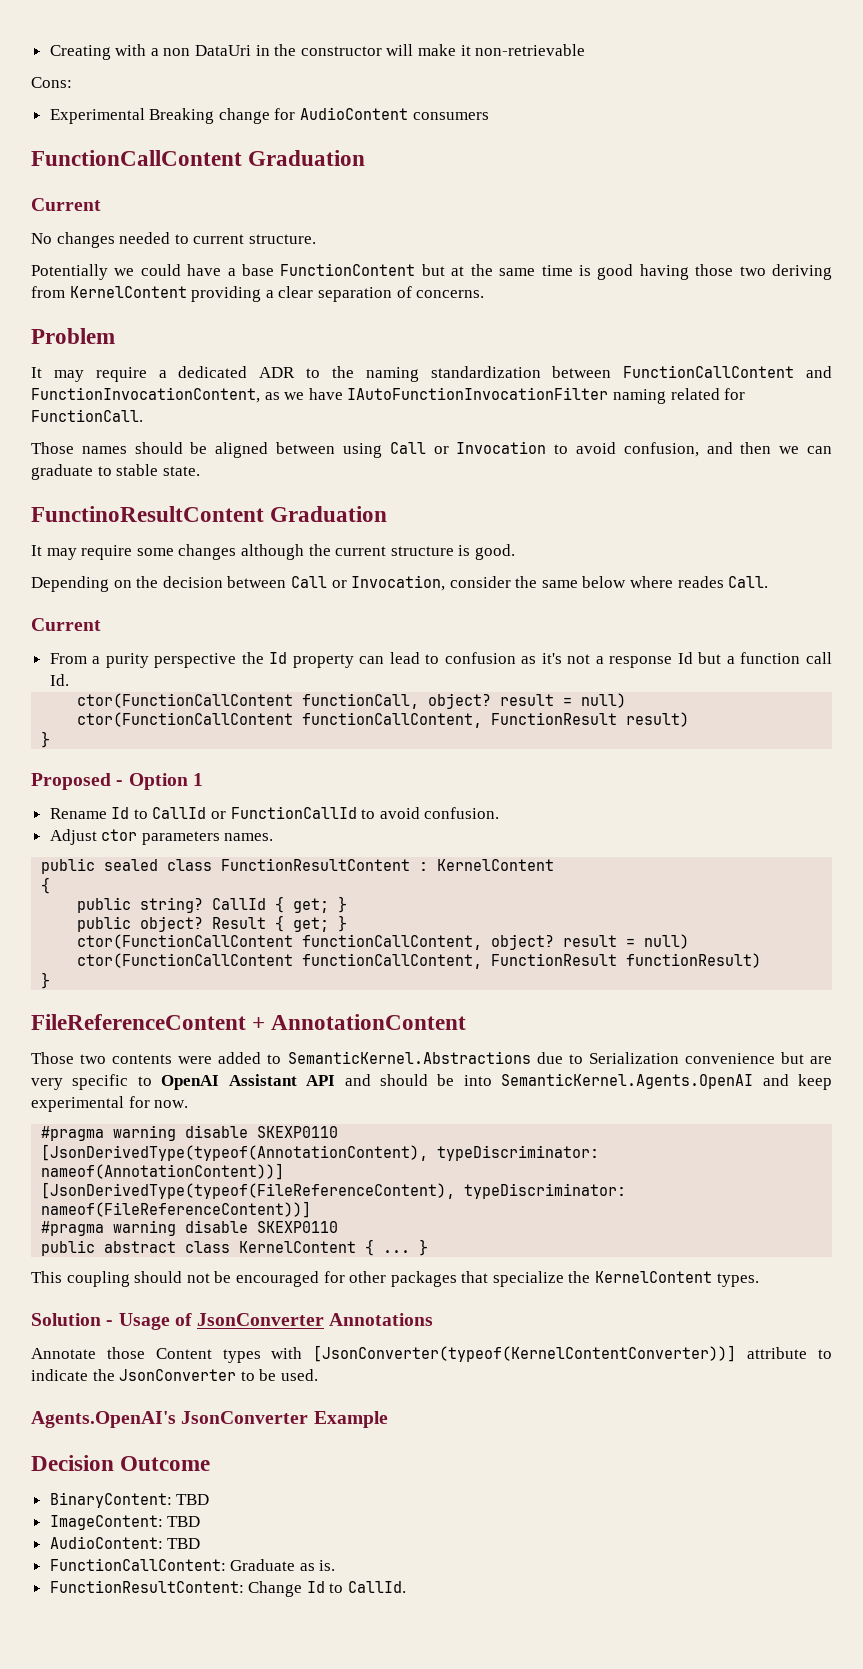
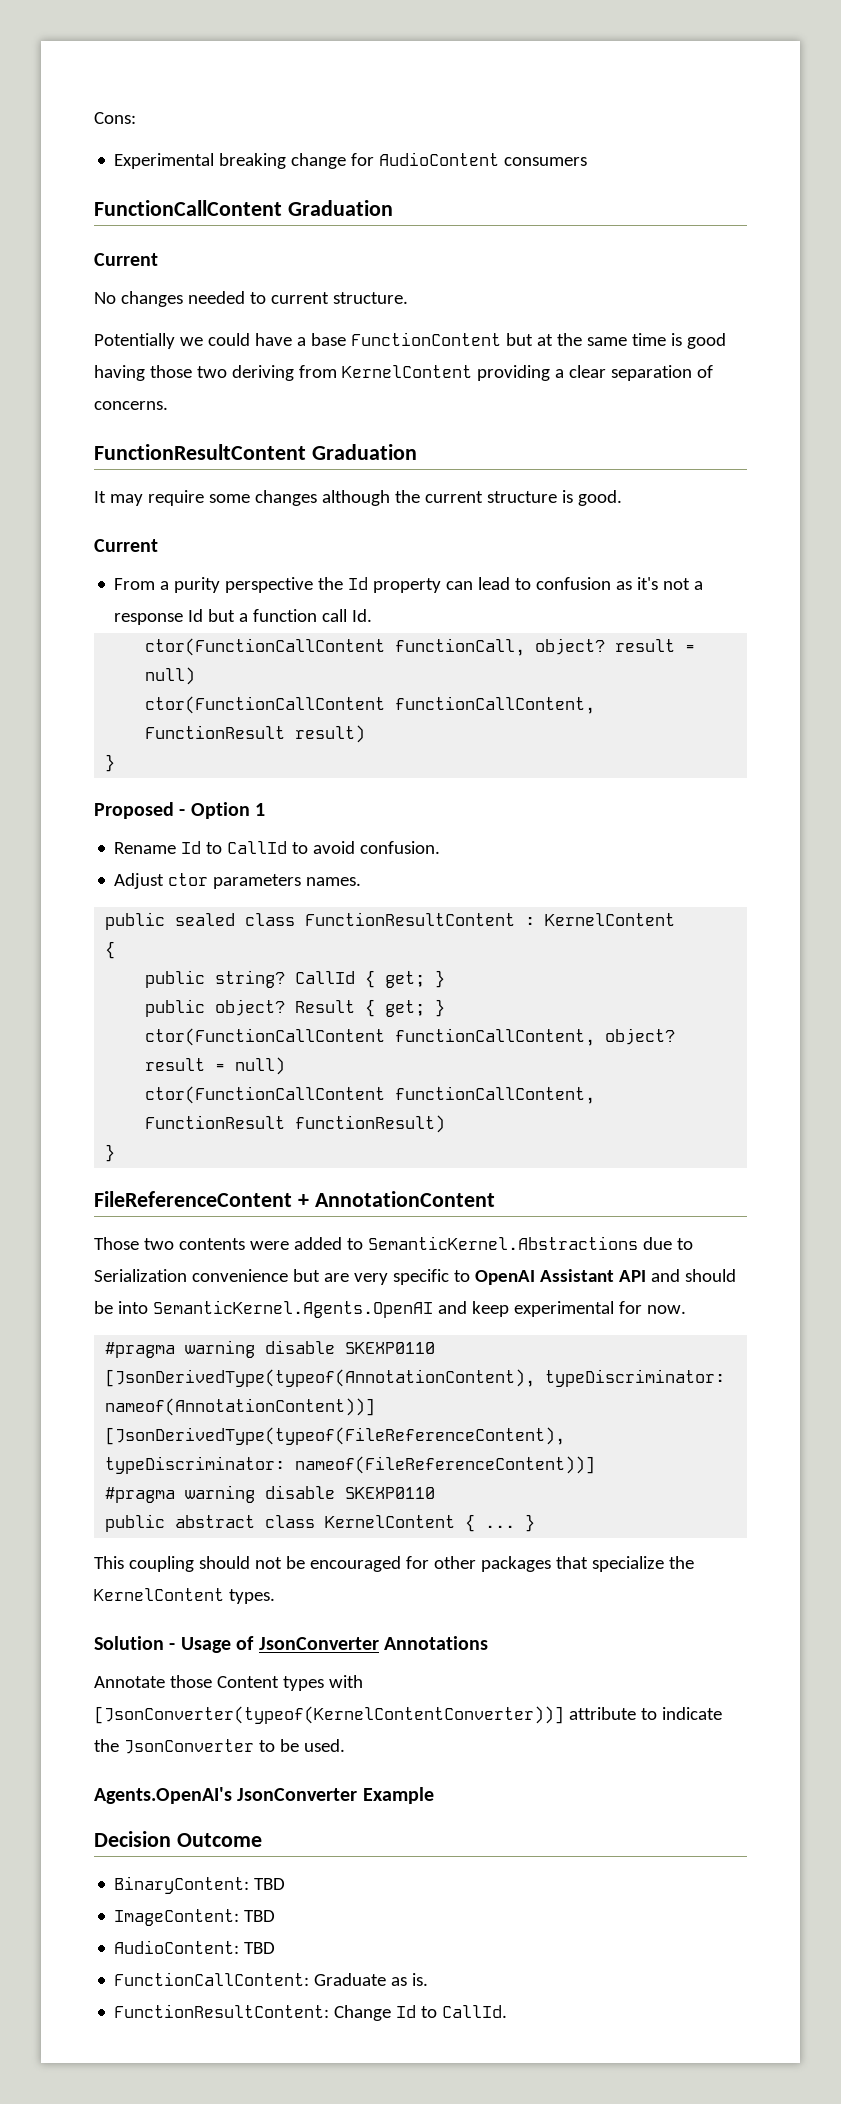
- Creating with a non DataUri in the constructor will make it non-retrievable
- Experimental Breaking change for AudioContent consumers
+ Experimental breaking change for AudioContent consumers
- Problem
- It may require a dedicated ADR to the naming standardization between FunctionCallContent and FunctionInvocationContent, as we have IAutoFunctionInvocationFilter naming related for FunctionCall.
- Those names should be aligned between using Call or Invocation to avoid confusion, and then we can graduate to stable state.
- FunctinoResultContent Graduation
+ FunctionResultContent Graduation
- Depending on the decision between Call or Invocation, consider the same below where reades Call.
- Rename Id to CallId or FunctionCallId to avoid confusion.
+ Rename Id to CallId to avoid confusion.

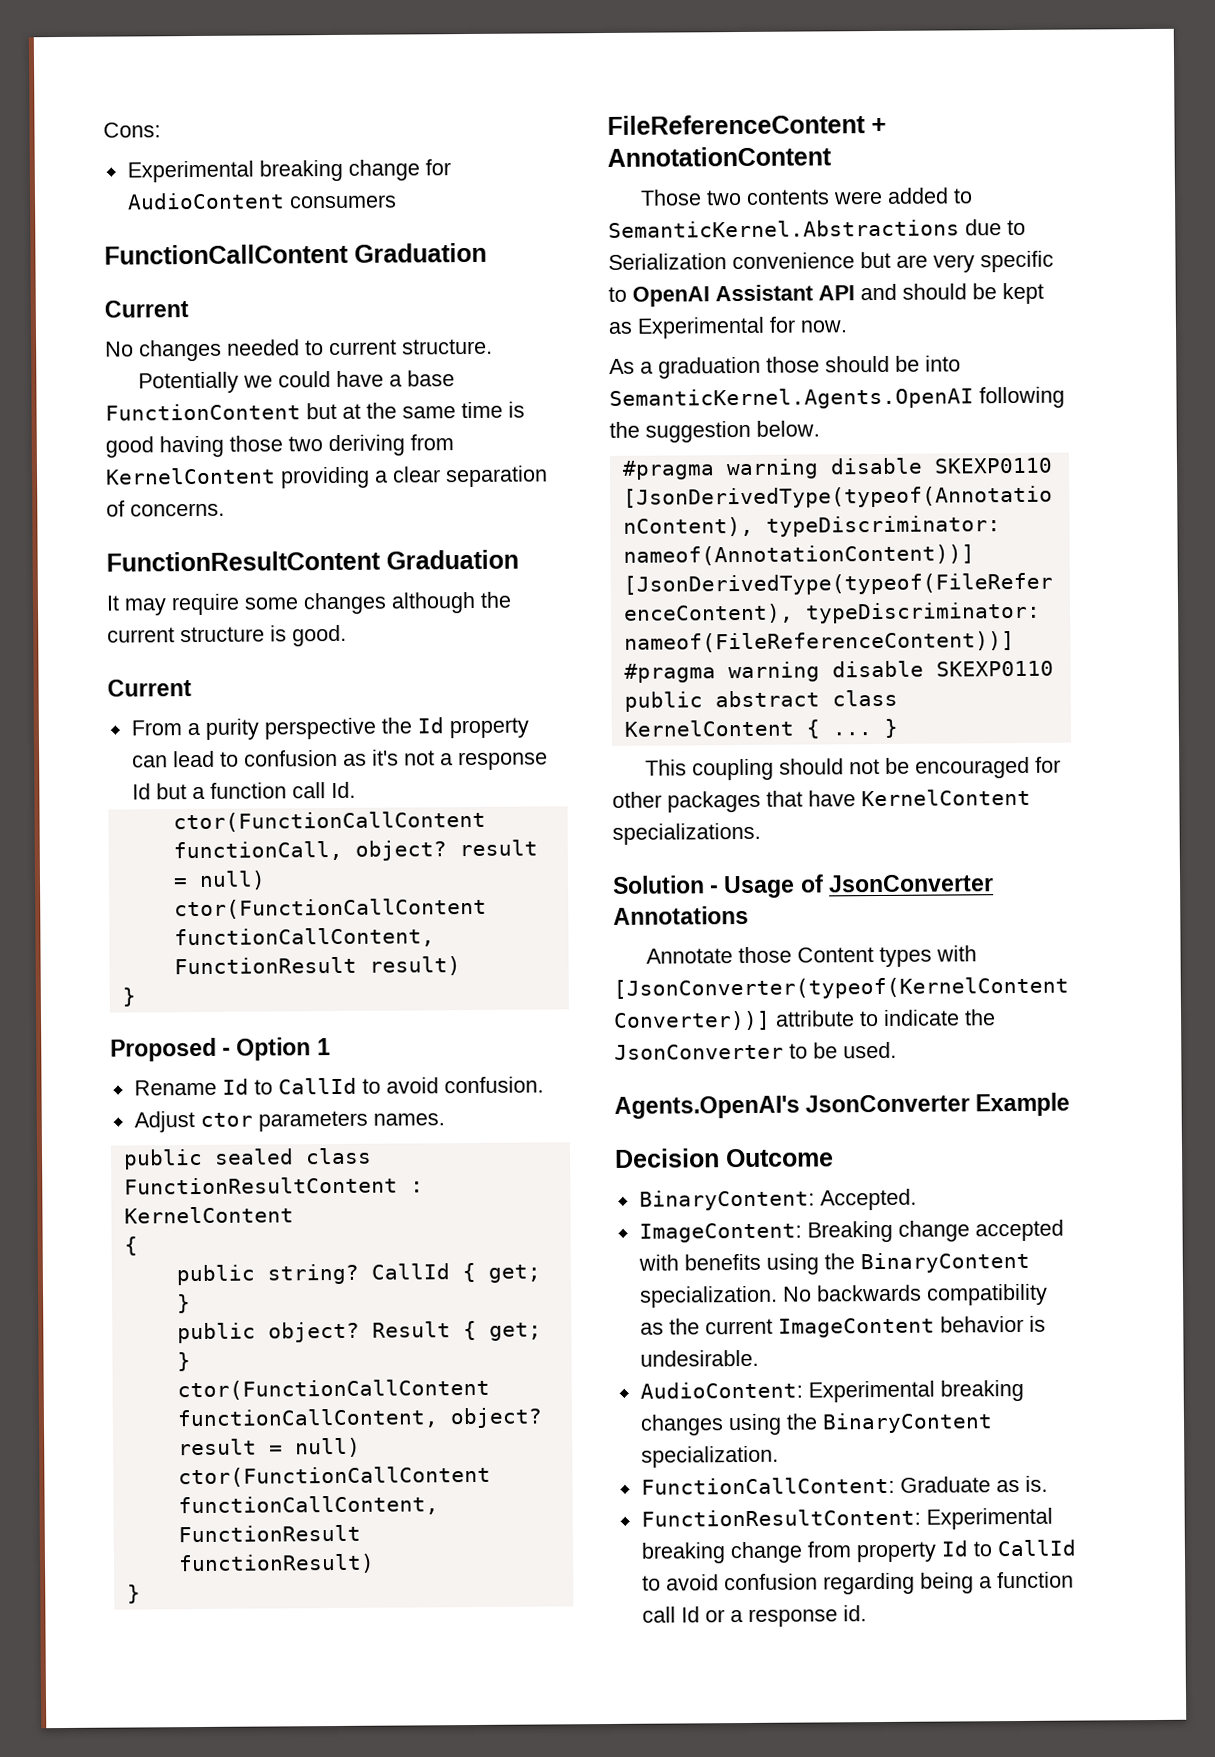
- Those two contents were added to SemanticKernel.Abstractions due to Serialization convenience but are very specific to OpenAI Assistant API and should be into SemanticKernel.Agents.OpenAI and keep experimental for now.
+ Those two contents were added to SemanticKernel.Abstractions due to Serialization convenience but are very specific to OpenAI Assistant API and should be kept as Experimental for now.
+ As a graduation those should be into SemanticKernel.Agents.OpenAI following the suggestion below.
- This coupling should not be encouraged for other packages that specialize the KernelContent types.
+ This coupling should not be encouraged for other packages that have KernelContent specializations.
- BinaryContent: TBD
+ BinaryContent: Accepted.
- ImageContent: TBD
- AudioContent: TBD
+ ImageContent: Breaking change accepted with benefits using the BinaryContent specialization. No backwards compatibility as the current ImageContent behavior is undesirable.
+ AudioContent: Experimental breaking changes using the BinaryContent specialization.
- FunctionResultContent: Change Id to CallId.
+ FunctionResultContent: Experimental breaking change from property Id to CallId to avoid confusion regarding being a function call Id or a response id.

